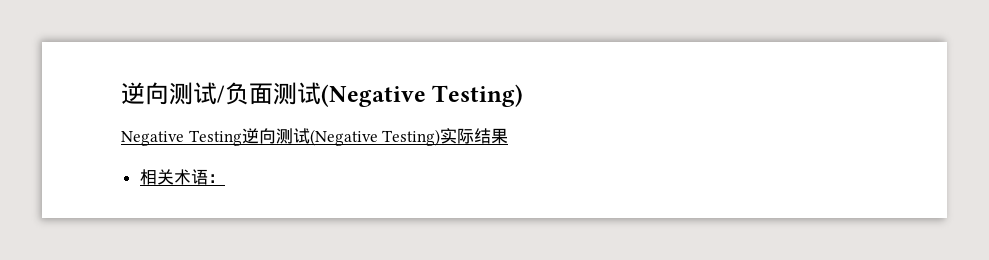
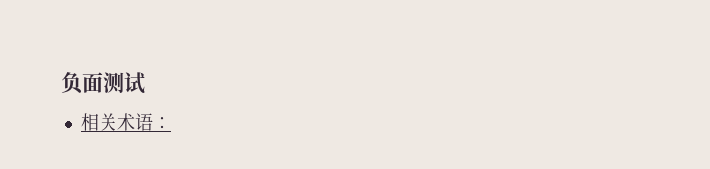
- 逆向测试/负面测试(Negative Testing)
- Negative Testing逆向测试(Negative Testing)实际结果
+ 负面测试

